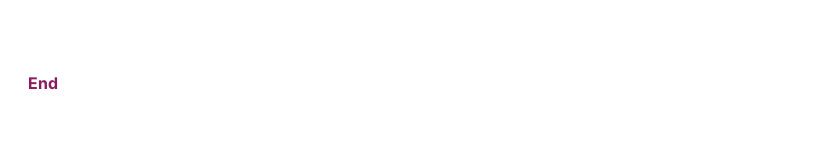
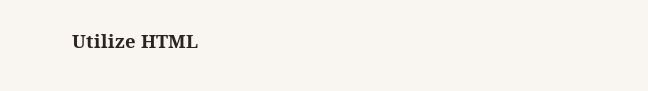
- End
+ Utilize HTML

